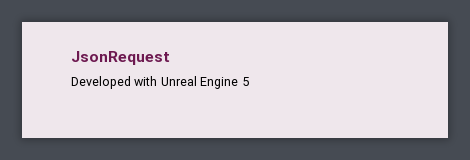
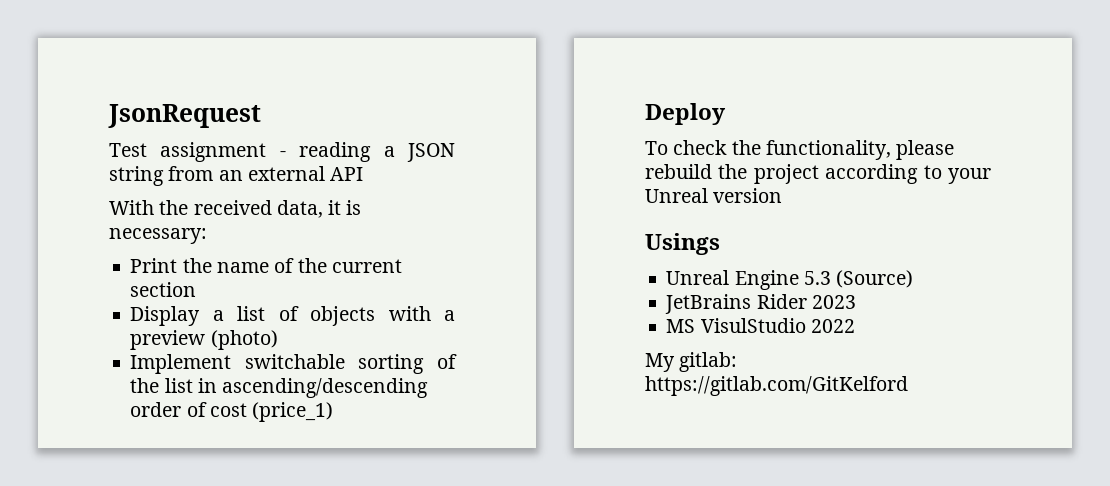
- Developed with Unreal Engine 5
+ Test assignment - reading a JSON string from an external API
+ With the received data, it is necessary:
+ Print the name of the current section
+ Display a list of objects with a preview (photo)
+ Implement switchable sorting of the list in ascending/descending order of cost (price_1)
+ Deploy
+ To check the functionality, please rebuild the project according to your Unreal version
+ Usings
+ Unreal Engine 5.3 (Source)
+ JetBrains Rider 2023
+ MS VisulStudio 2022
+ My gitlab: https://gitlab.com/GitKelford

